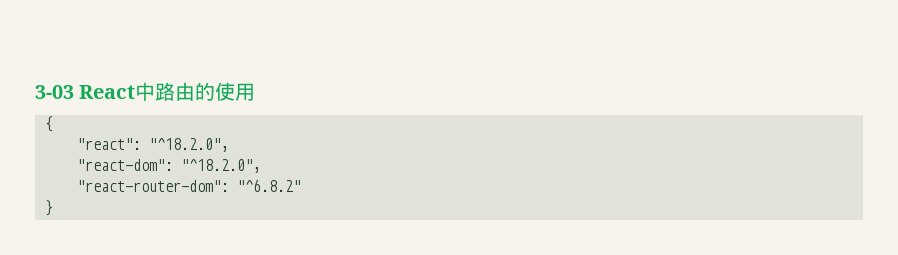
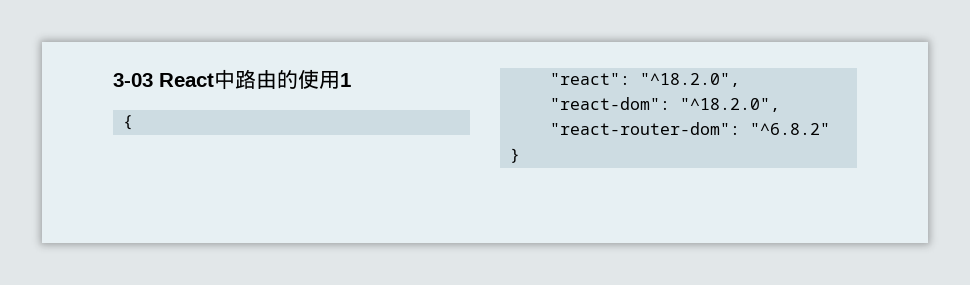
- 3-03 React中路由的使用
+ 3-03 React中路由的使用1

